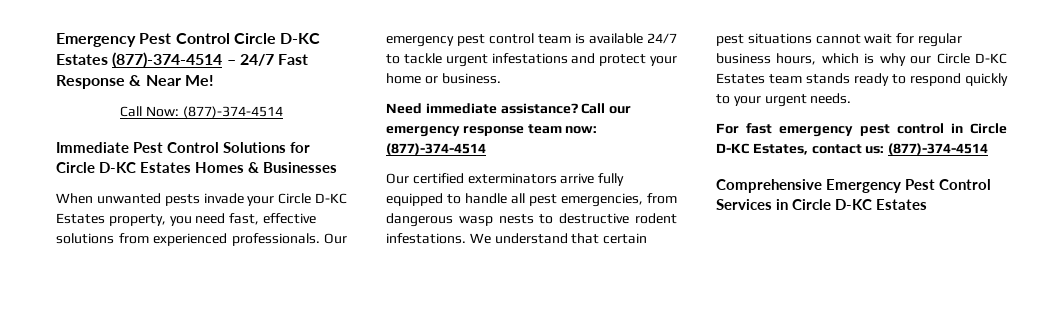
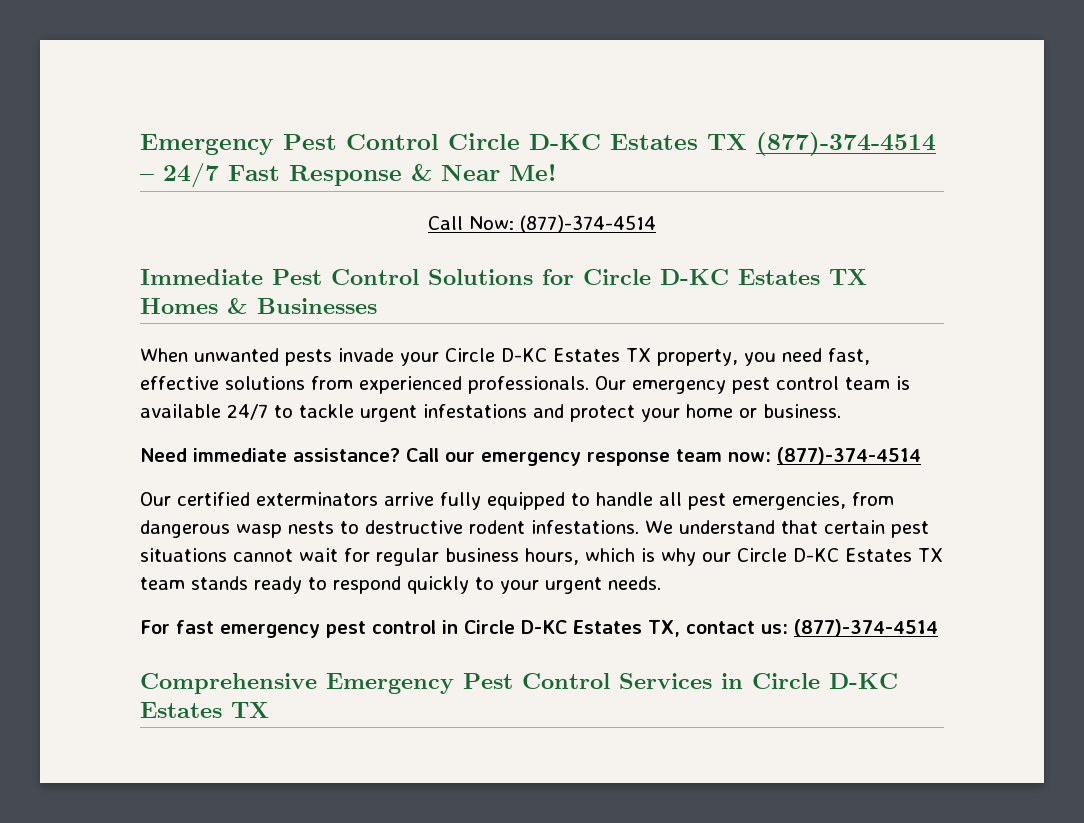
- Emergency Pest Control Circle D-KC Estates (877)-374-4514 – 24/7 Fast Response & Near Me!
+ Emergency Pest Control Circle D-KC Estates TX (877)-374-4514 – 24/7 Fast Response & Near Me!
- Immediate Pest Control Solutions for Circle D-KC Estates Homes & Businesses
+ Immediate Pest Control Solutions for Circle D-KC Estates TX Homes & Businesses
- When unwanted pests invade your Circle D-KC Estates property, you need fast, effective solutions from experienced professionals.
+ When unwanted pests invade your Circle D-KC Estates TX property, you need fast, effective solutions from experienced professionals.
- We understand that certain pest situations cannot wait for regular business hours, which is why our Circle D-KC Estates team stands ready to respond quickly to your urgent needs.
+ We understand that certain pest situations cannot wait for regular business hours, which is why our Circle D-KC Estates TX team stands ready to respond quickly to your urgent needs.
- For fast emergency pest control in Circle D-KC Estates, contact us: (877)-374-4514
+ For fast emergency pest control in Circle D-KC Estates TX, contact us: (877)-374-4514
- Comprehensive Emergency Pest Control Services in Circle D-KC Estates
+ Comprehensive Emergency Pest Control Services in Circle D-KC Estates TX

